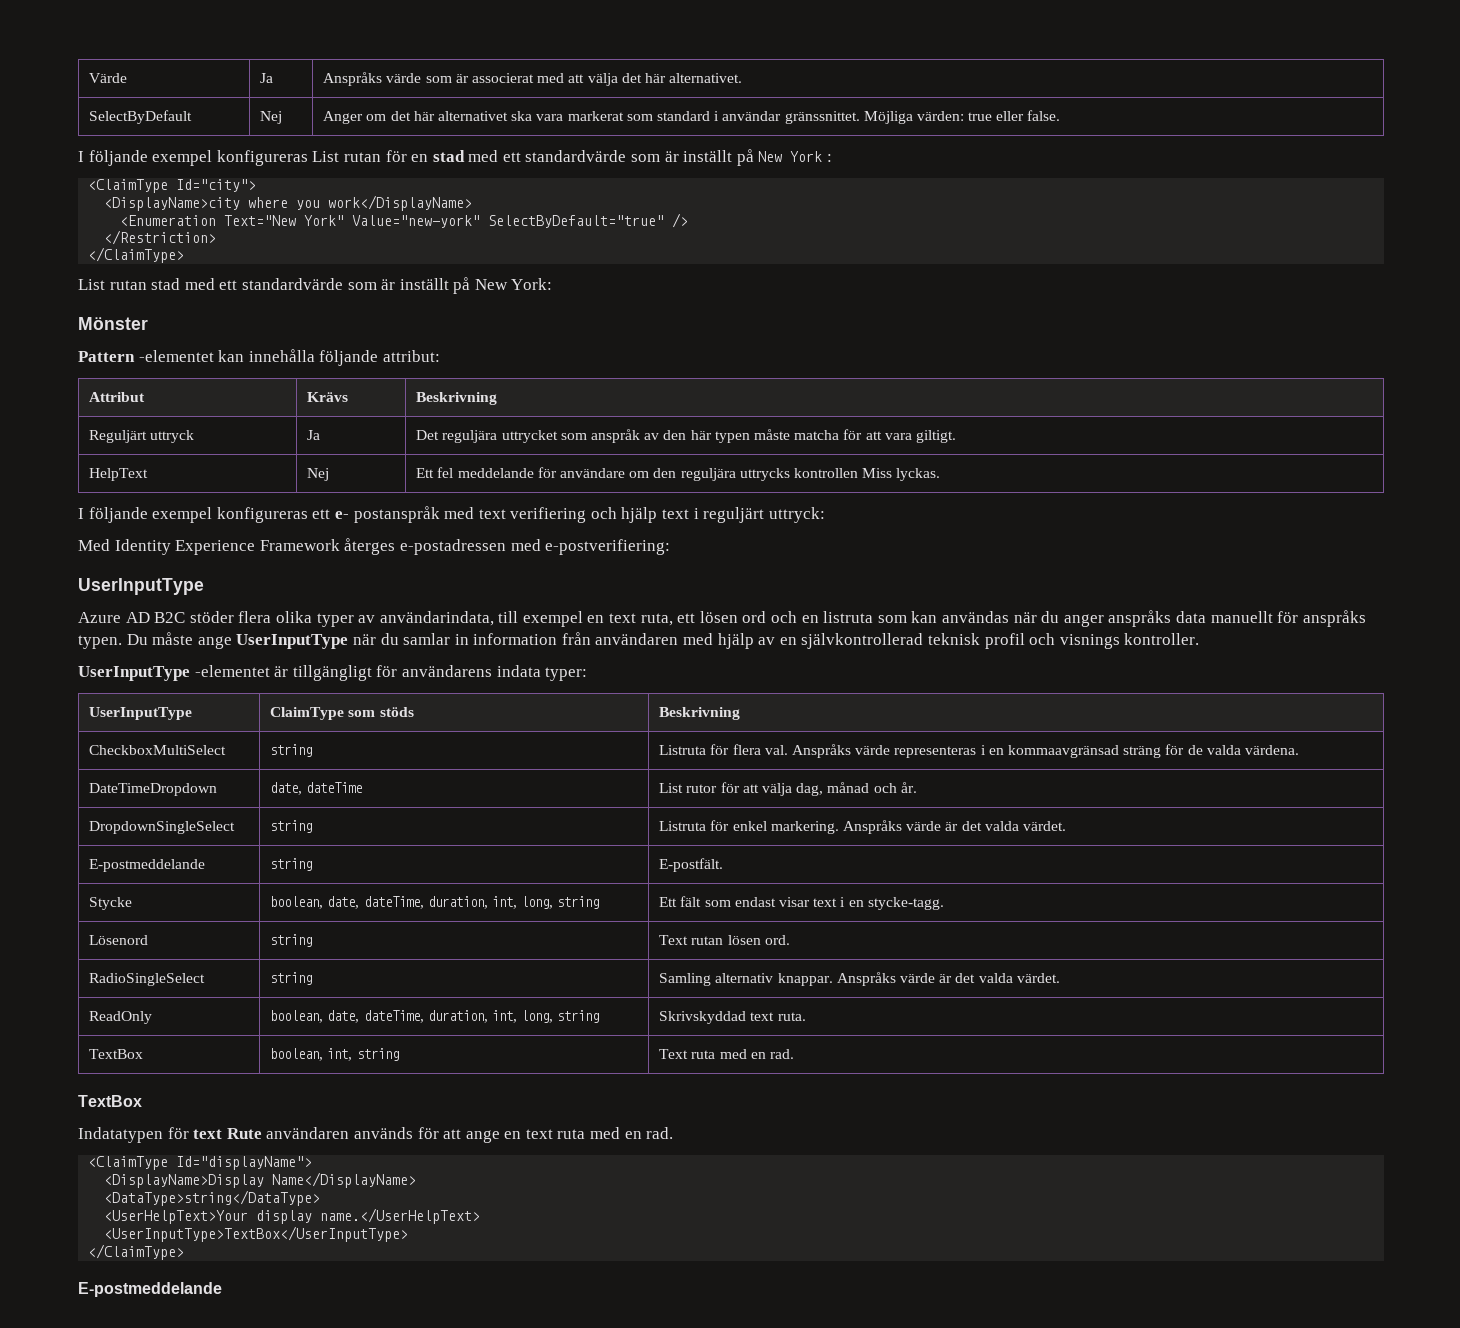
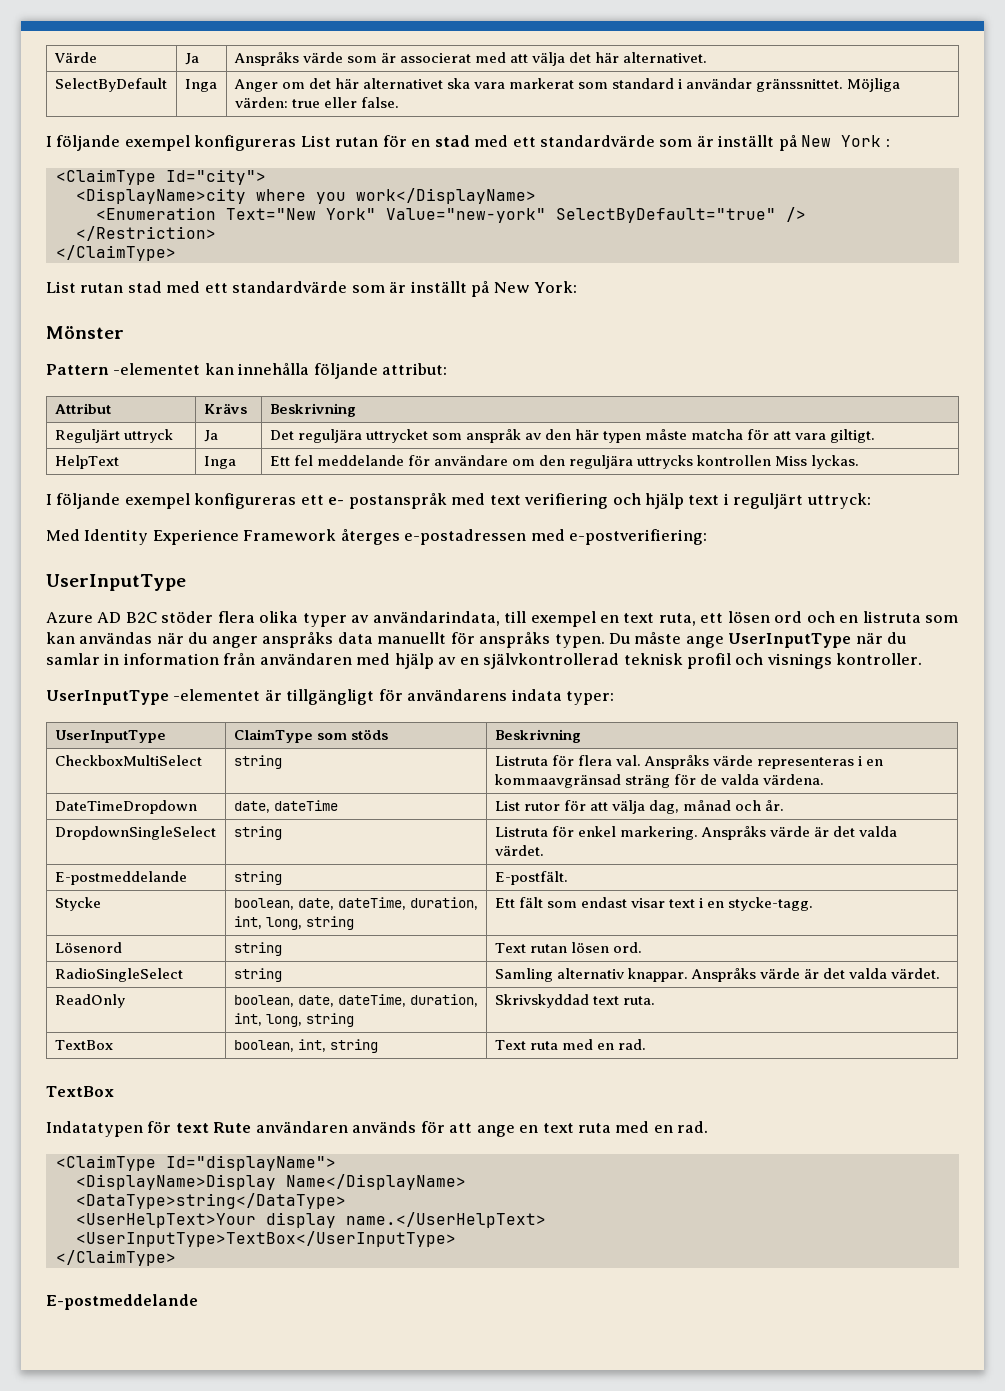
- SelectByDefault | Nej | Anger om det här alternativet ska vara markerat som standard i användar gränssnittet. Möjliga värden: true eller false.
+ SelectByDefault | Inga | Anger om det här alternativet ska vara markerat som standard i användar gränssnittet. Möjliga värden: true eller false.
- HelpText | Nej | Ett fel meddelande för användare om den reguljära uttrycks kontrollen Miss lyckas.
+ HelpText | Inga | Ett fel meddelande för användare om den reguljära uttrycks kontrollen Miss lyckas.

